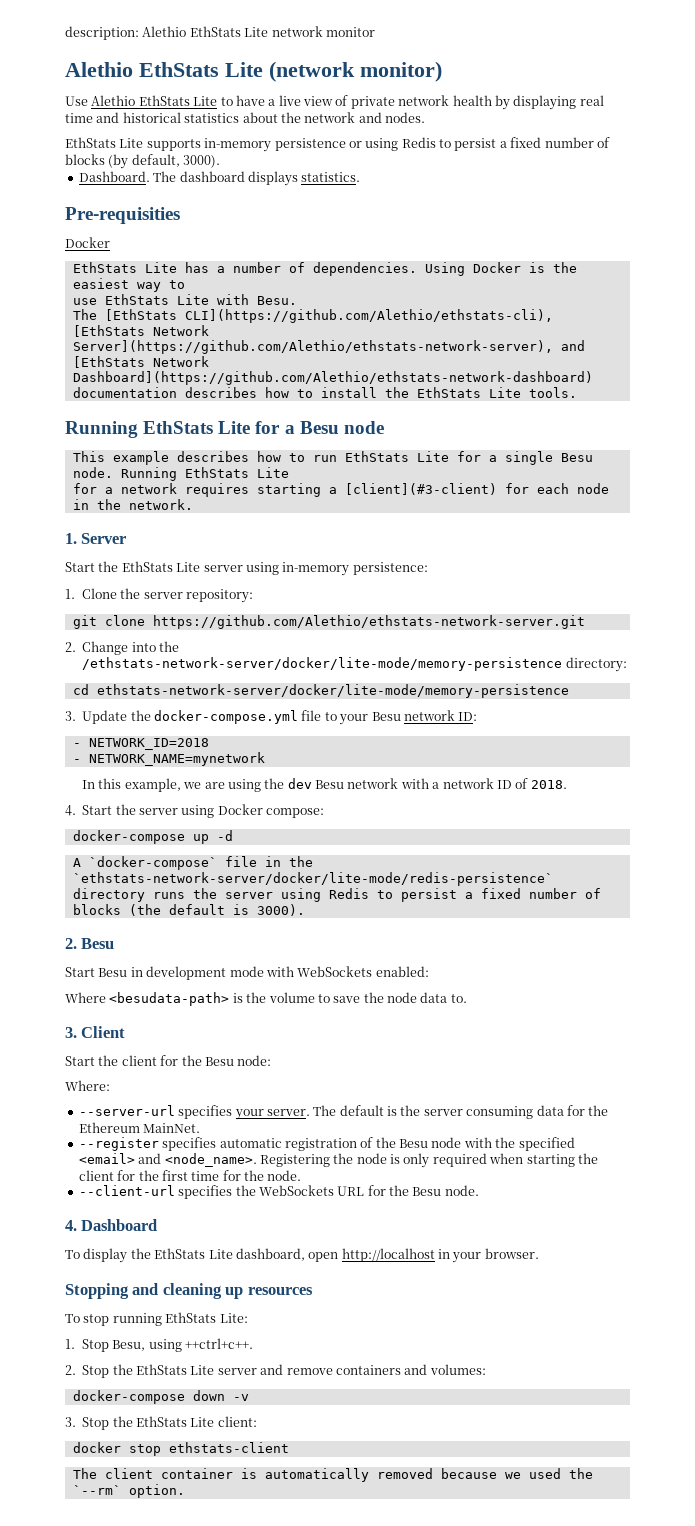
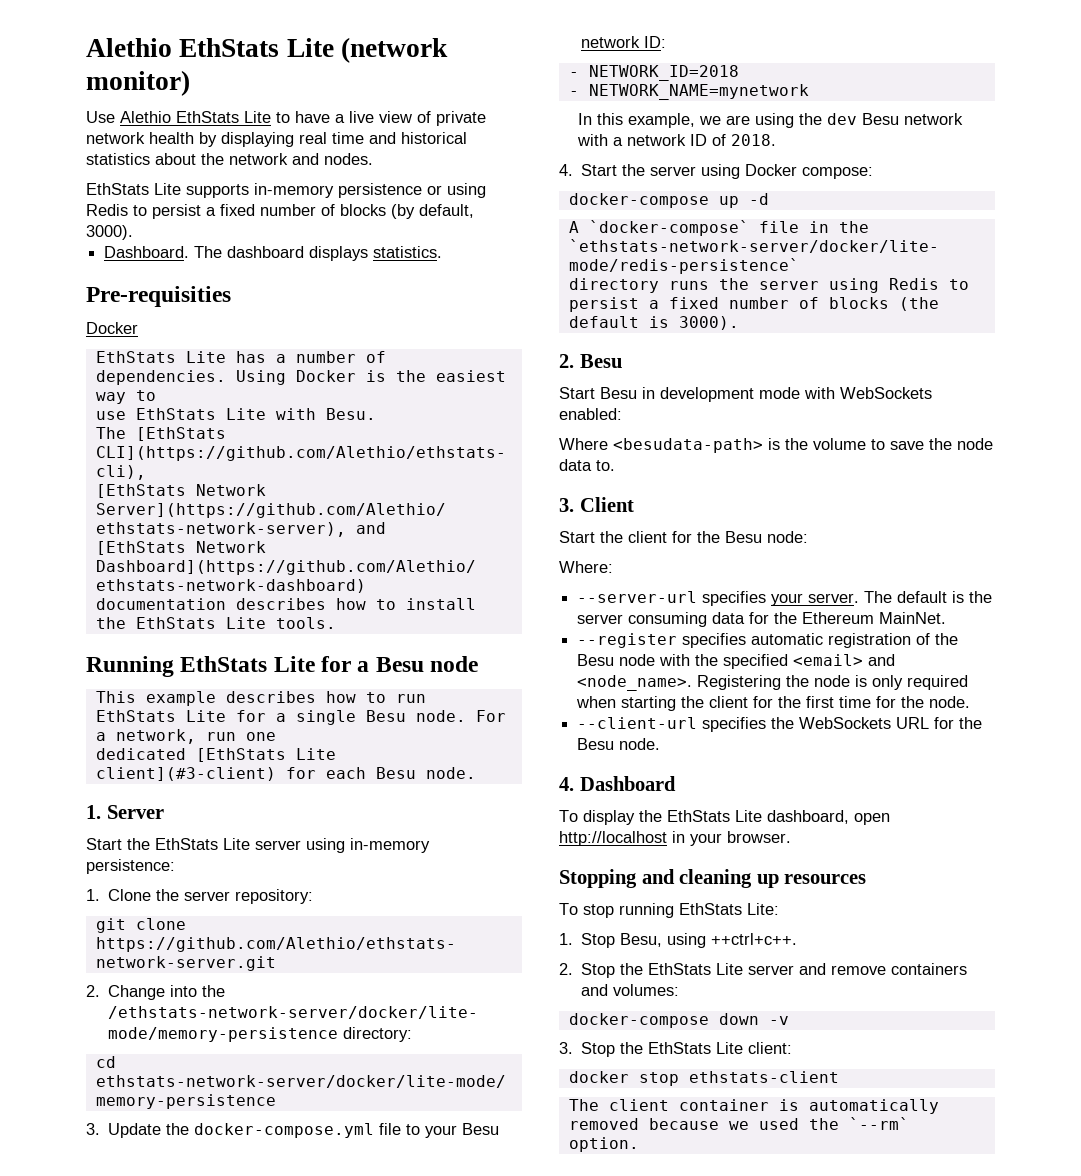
- description: Alethio EthStats Lite network monitor
- This example describes how to run EthStats Lite for a single Besu node. Running EthStats Lite
- for a network requires starting a [client](#3-client) for each node in the network.
+ This example describes how to run EthStats Lite for a single Besu node. For a network, run one
+ dedicated [EthStats Lite client](#3-client) for each Besu node.

